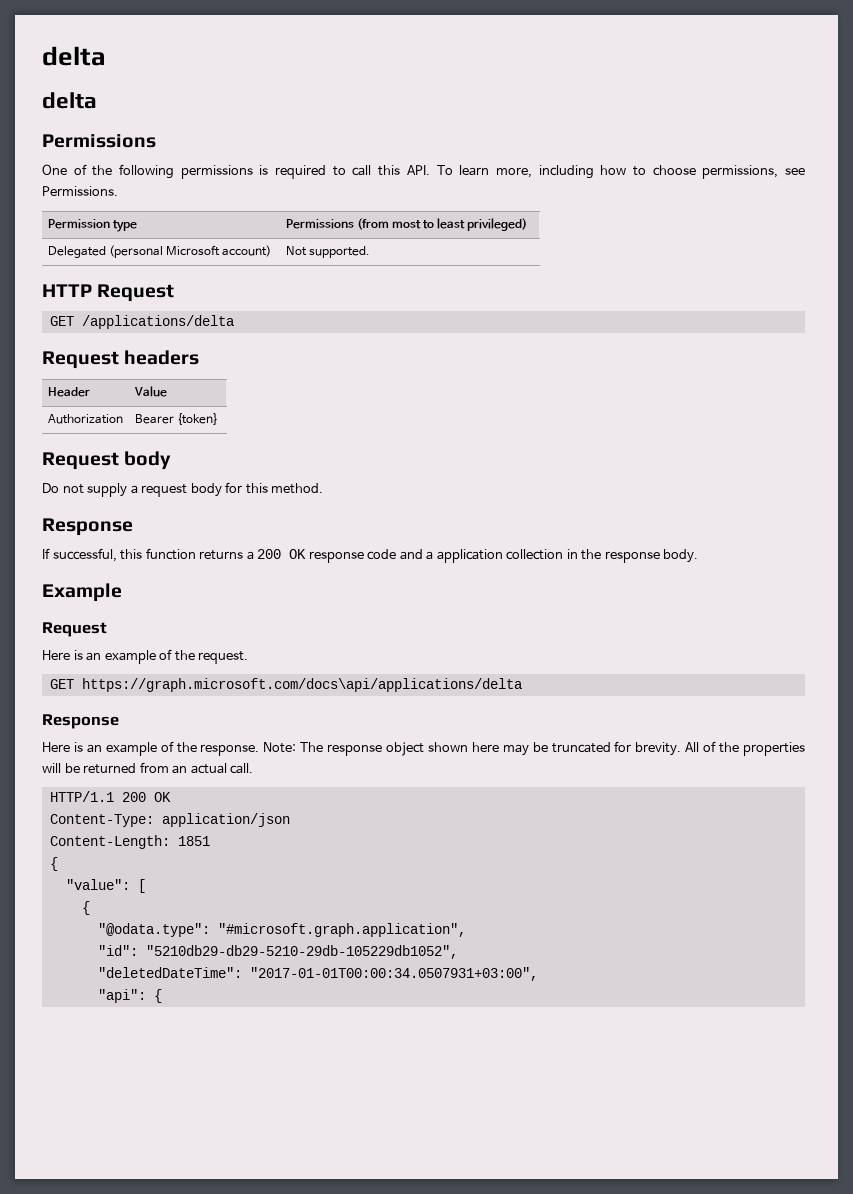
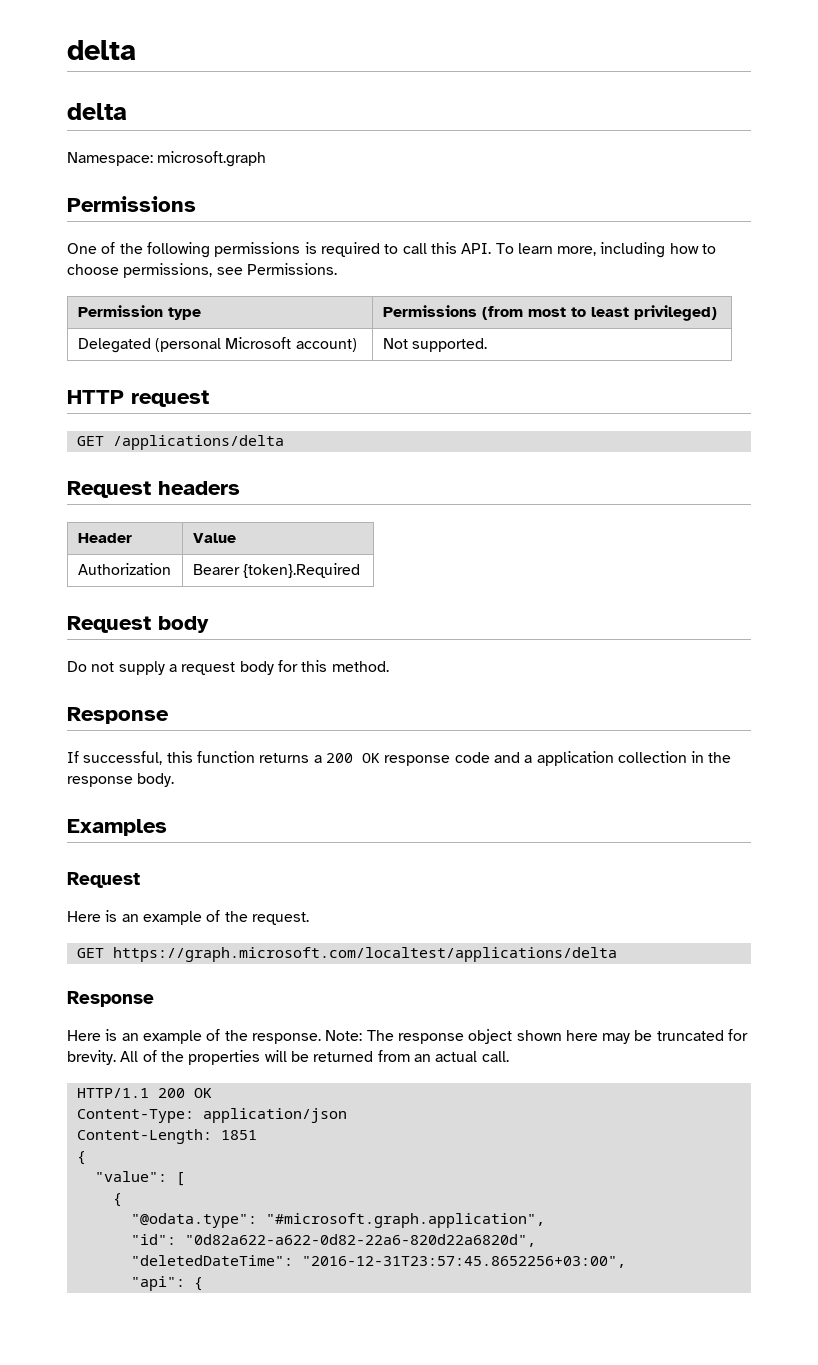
+ Namespace: microsoft.graph
- HTTP Request
+ HTTP request
- Authorization | Bearer {token}
+ Authorization | Bearer {token}.Required
- Example
+ Examples
- GET https://graph.microsoft.com/docs\api/applications/delta
+ GET https://graph.microsoft.com/localtest/applications/delta
- "id": "5210db29-db29-5210-29db-105229db1052",
+ "id": "0d82a622-a622-0d82-22a6-820d22a6820d",
- "deletedDateTime": "2017-01-01T00:00:34.0507931+03:00",
+ "deletedDateTime": "2016-12-31T23:57:45.8652256+03:00",

